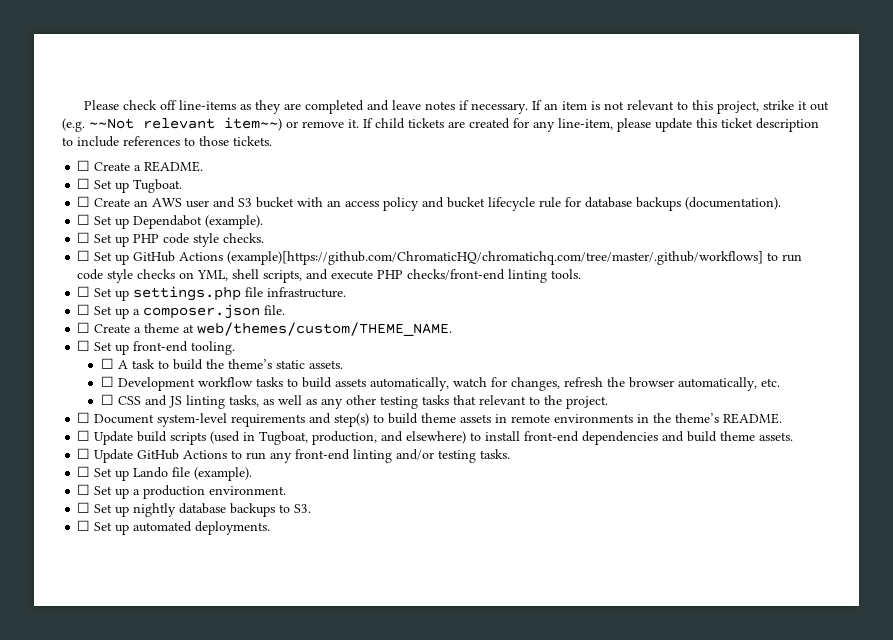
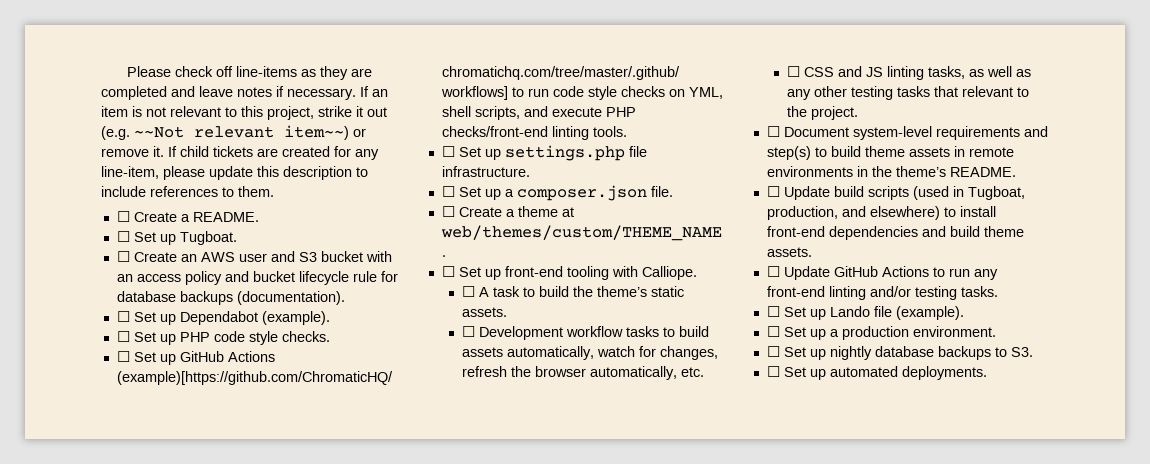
- If child tickets are created for any line-item, please update this ticket description to include references to those tickets.
+ If child tickets are created for any line-item, please update this description to include references to them.
- ☐ Set up front-end tooling.
+ ☐ Set up front-end tooling with Calliope.

